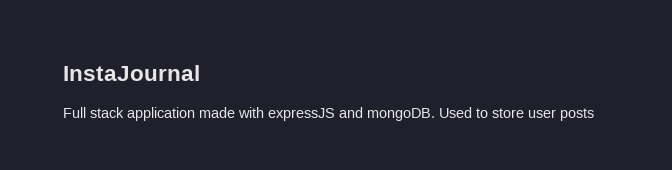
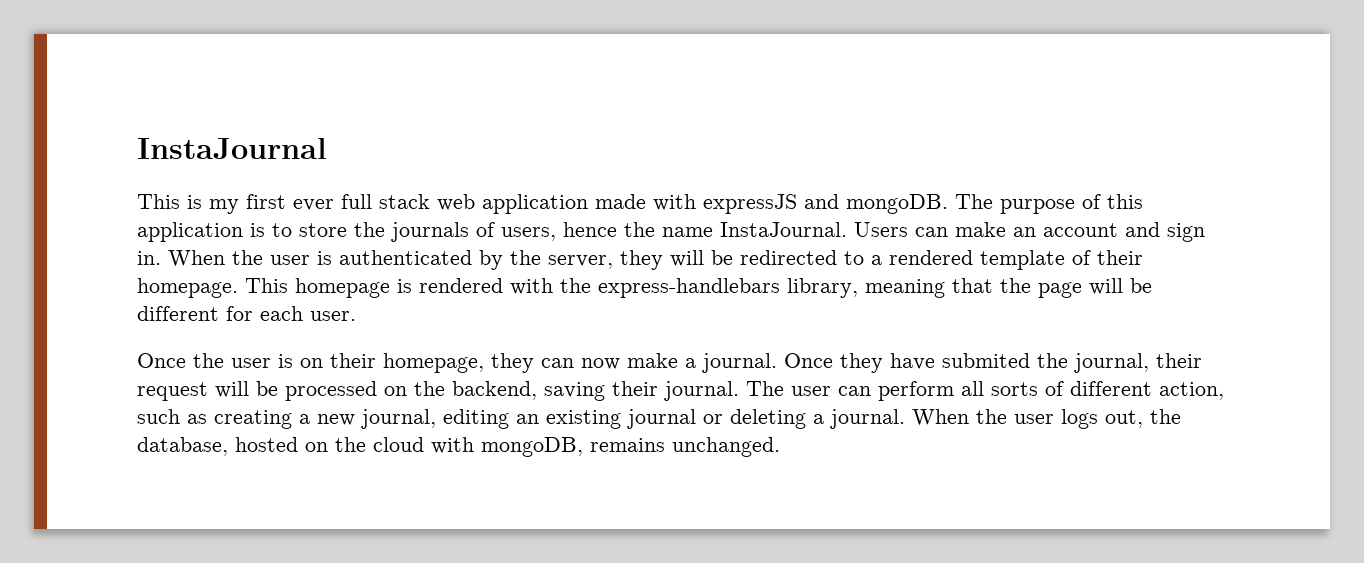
- Full stack application made with expressJS and mongoDB.
+ This is my first ever full stack web application made with expressJS and mongoDB.
- Used to store user posts
+ The purpose of this application is to store the journals of users, hence the name InstaJournal. Users can make an account and sign in. When the user is authenticated by the server, they will be redirected to a rendered template of their homepage. This homepage is rendered with the express-handlebars library, meaning that the page will be different for each user.
+ Once the user is on their homepage, they can now make a journal. Once they have submited the journal, their request will be processed on the backend, saving their journal. The user can perform all sorts of different action, such as creating a new journal, editing an existing journal or deleting a journal. When the user logs out, the database, hosted on the cloud with mongoDB, remains unchanged.

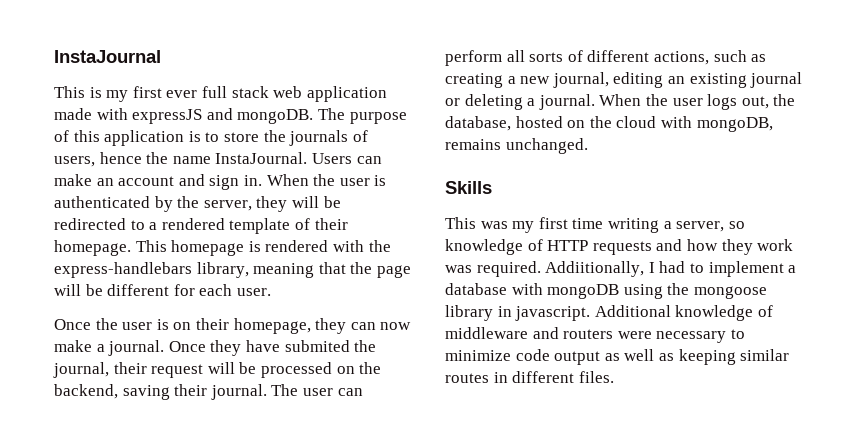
- The user can perform all sorts of different action, such as creating a new journal, editing an existing journal or deleting a journal.
+ The user can perform all sorts of different actions, such as creating a new journal, editing an existing journal or deleting a journal.
+ Skills
+ This was my first time writing a server, so knowledge of HTTP requests and how they work was required. Addiitionally, I had to implement a database with mongoDB using the mongoose library in javascript. Additional knowledge of middleware and routers were necessary to minimize code output as well as keeping similar routes in different files.

